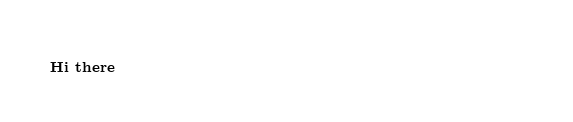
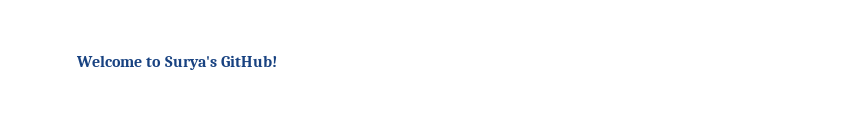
- Hi there
+ Welcome to Surya's GitHub!

